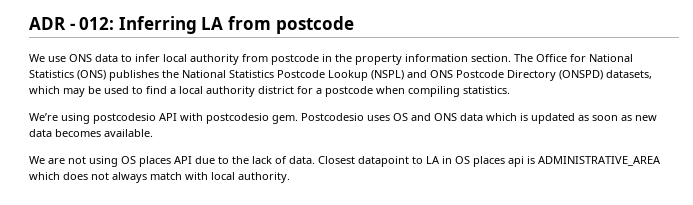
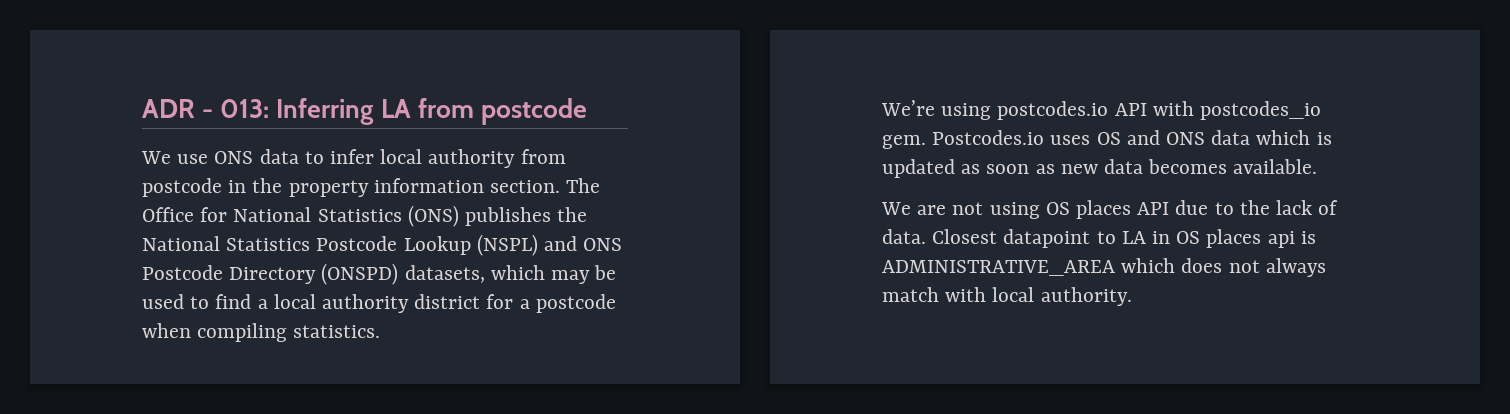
- ADR - 012: Inferring LA from postcode
+ ADR - 013: Inferring LA from postcode
- We’re using postcodesio API with postcodesio gem. Postcodesio uses OS and ONS data which is updated as soon as new data becomes available.
+ We’re using postcodes.io API with postcodes_io gem. Postcodes.io uses OS and ONS data which is updated as soon as new data becomes available.

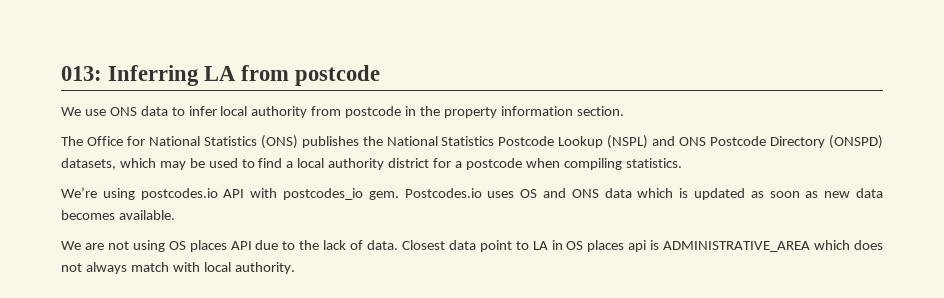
- ADR - 013: Inferring LA from postcode
+ 013: Inferring LA from postcode
- We use ONS data to infer local authority from postcode in the property information section. The Office for National Statistics (ONS) publishes the National Statistics Postcode Lookup (NSPL) and ONS Postcode Directory (ONSPD) datasets, which may be used to find a local authority district for a postcode when compiling statistics.
+ We use ONS data to infer local authority from postcode in the property information section.
+ The Office for National Statistics (ONS) publishes the National Statistics Postcode Lookup (NSPL) and ONS Postcode Directory (ONSPD) datasets, which may be used to find a local authority district for a postcode when compiling statistics.
- Closest datapoint to LA in OS places api is ADMINISTRATIVE_AREA which does not always match with local authority.
+ Closest data point to LA in OS places api is ADMINISTRATIVE_AREA which does not always match with local authority.

